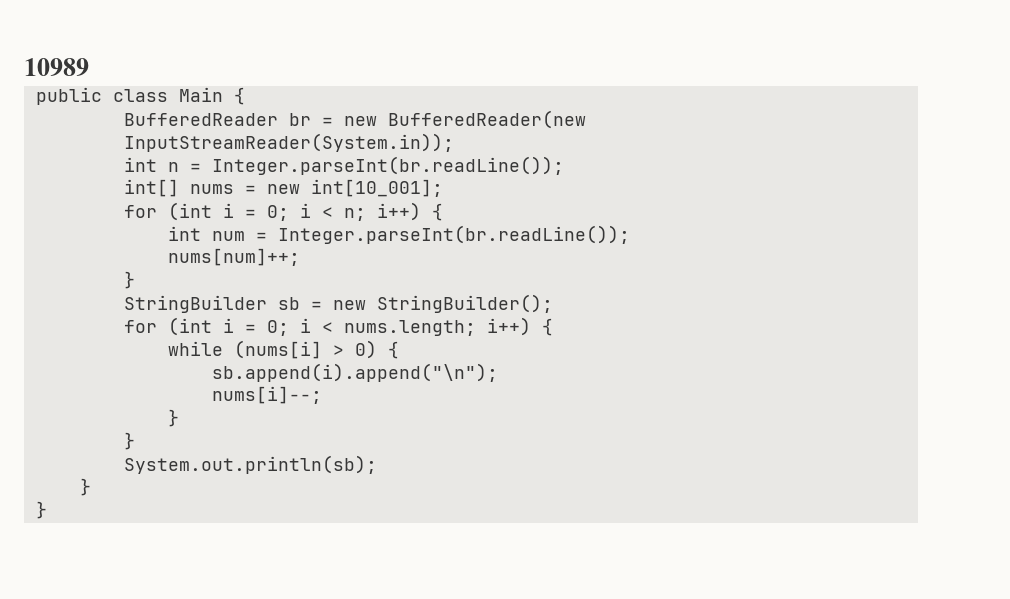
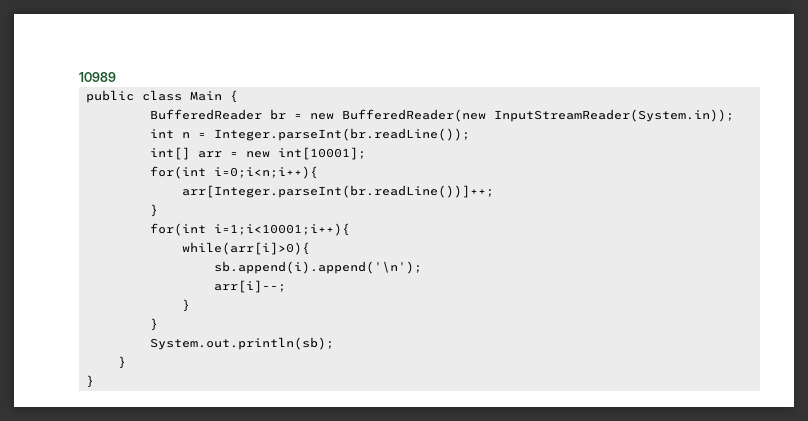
- int[] nums = new int[10_001];
- for (int i = 0; i < n; i++) {
- int num = Integer.parseInt(br.readLine());
- nums[num]++;
+ int[] arr = new int[10001];
+ for(int i=0;i<n;i++){
+ arr[Integer.parseInt(br.readLine())]++;
  }
- StringBuilder sb = new StringBuilder();
- for (int i = 0; i < nums.length; i++) {
- while (nums[i] > 0) {
- sb.append(i).append("\n");
- nums[i]--;
+ for(int i=1;i<10001;i++){
+ while(arr[i]>0){
+ sb.append(i).append('\n');
+ arr[i]--;

